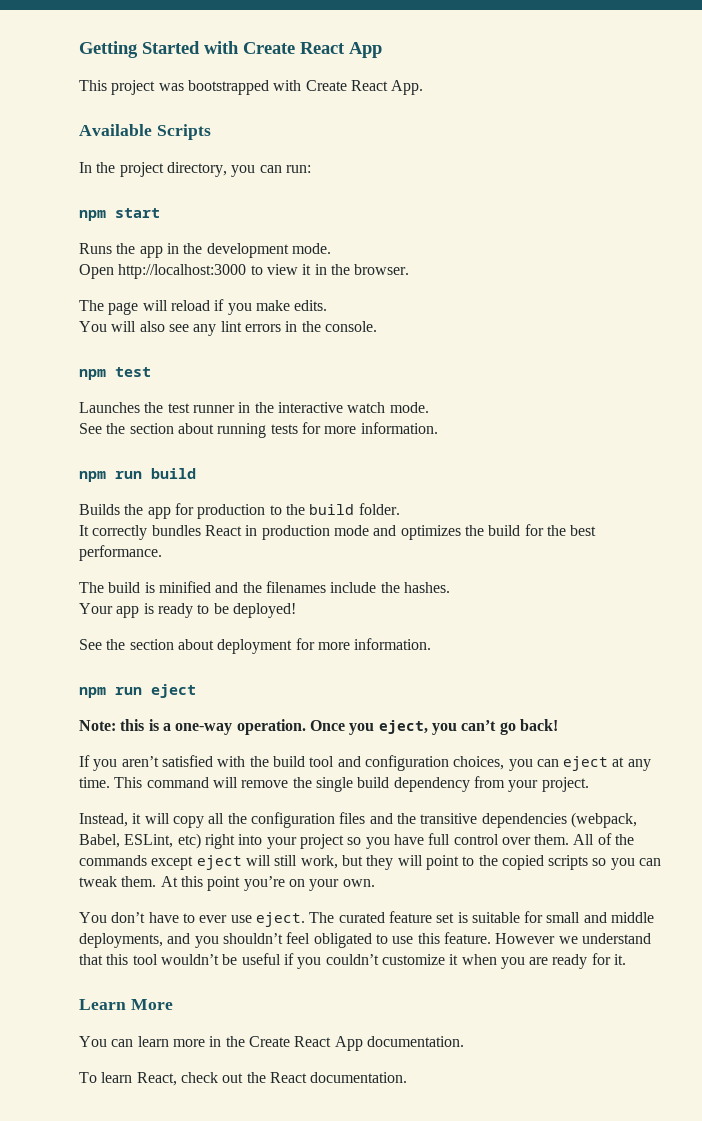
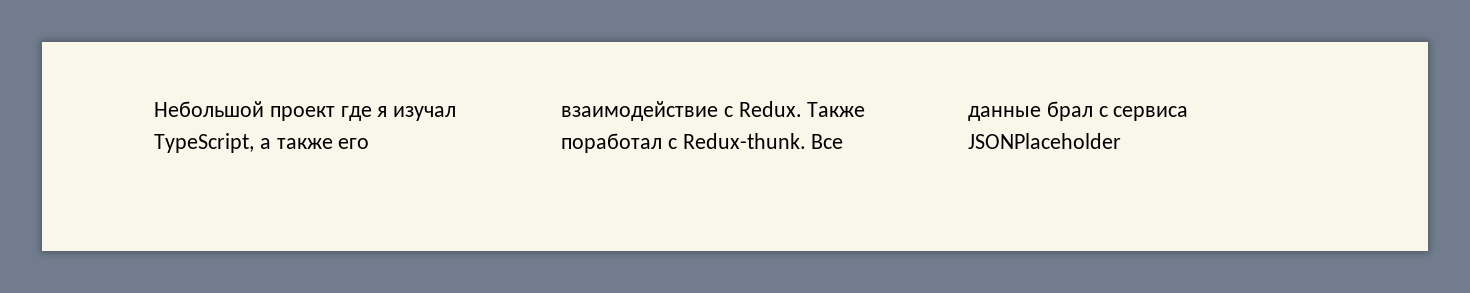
- Getting Started with Create React App
- This project was bootstrapped with Create React App.
- Available Scripts
- In the project directory, you can run:
- npm start
- Runs the app in the development mode.
- Open http://localhost:3000 to view it in the browser.
- The page will reload if you make edits.
- You will also see any lint errors in the console.
- npm test
- Launches the test runner in the interactive watch mode.
- See the section about running tests for more information.
- npm run build
- Builds the app for production to the build folder.
- It correctly bundles React in production mode and optimizes the build for the best performance.
- The build is minified and the filenames include the hashes.
- Your app is ready to be deployed!
- See the section about deployment for more information.
- npm run eject
- Note: this is a one-way operation. Once you eject, you can’t go back!
- If you aren’t satisfied with the build tool and configuration choices, you can eject at any time. This command will remove the single build dependency from your project.
- Instead, it will copy all the configuration files and the transitive dependencies (webpack, Babel, ESLint, etc) right into your project so you have full control over them. All of the commands except eject will still work, but they will point to the copied scripts so you can tweak them. At this point you’re on your own.
- You don’t have to ever use eject. The curated feature set is suitable for small and middle deployments, and you shouldn’t feel obligated to use this feature. However we understand that this tool wouldn’t be useful if you couldn’t customize it when you are ready for it.
- Learn More
- You can learn more in the Create React App documentation.
- To learn React, check out the React documentation.
+ Небольшой проект где я изучал TypeScript, а также его взаимодействие с Redux. Также поработал с Redux-thunk. Все данные брал с сервиса JSONPlaceholder

